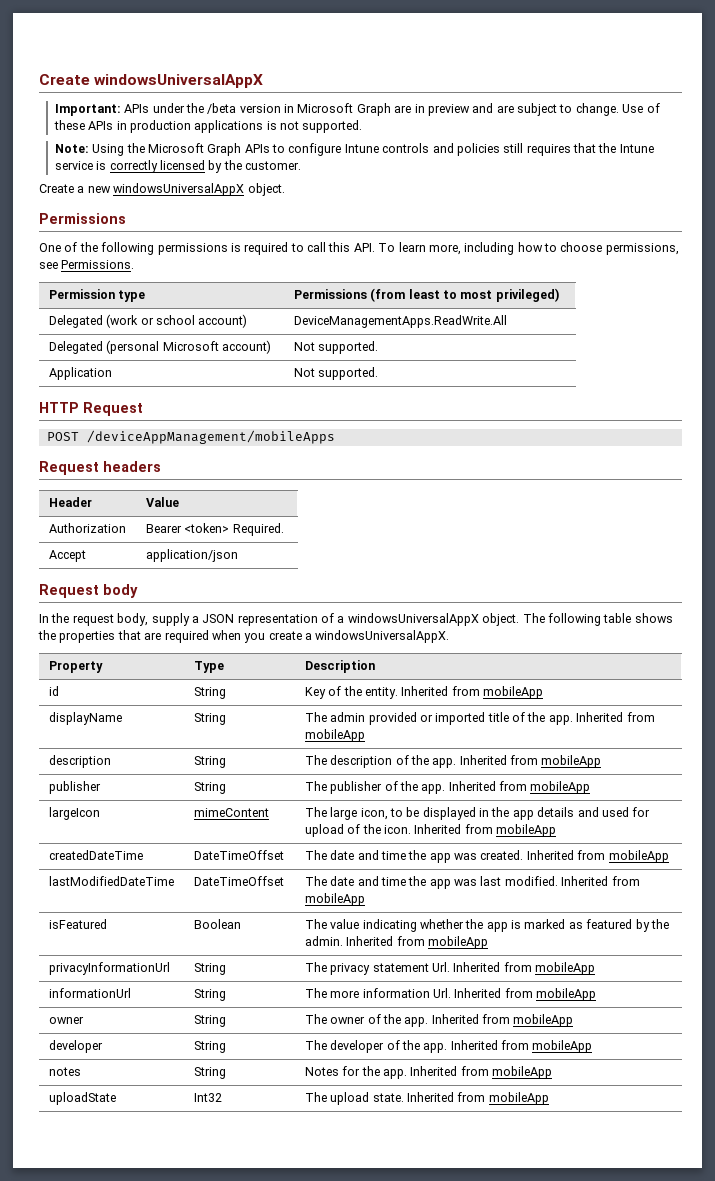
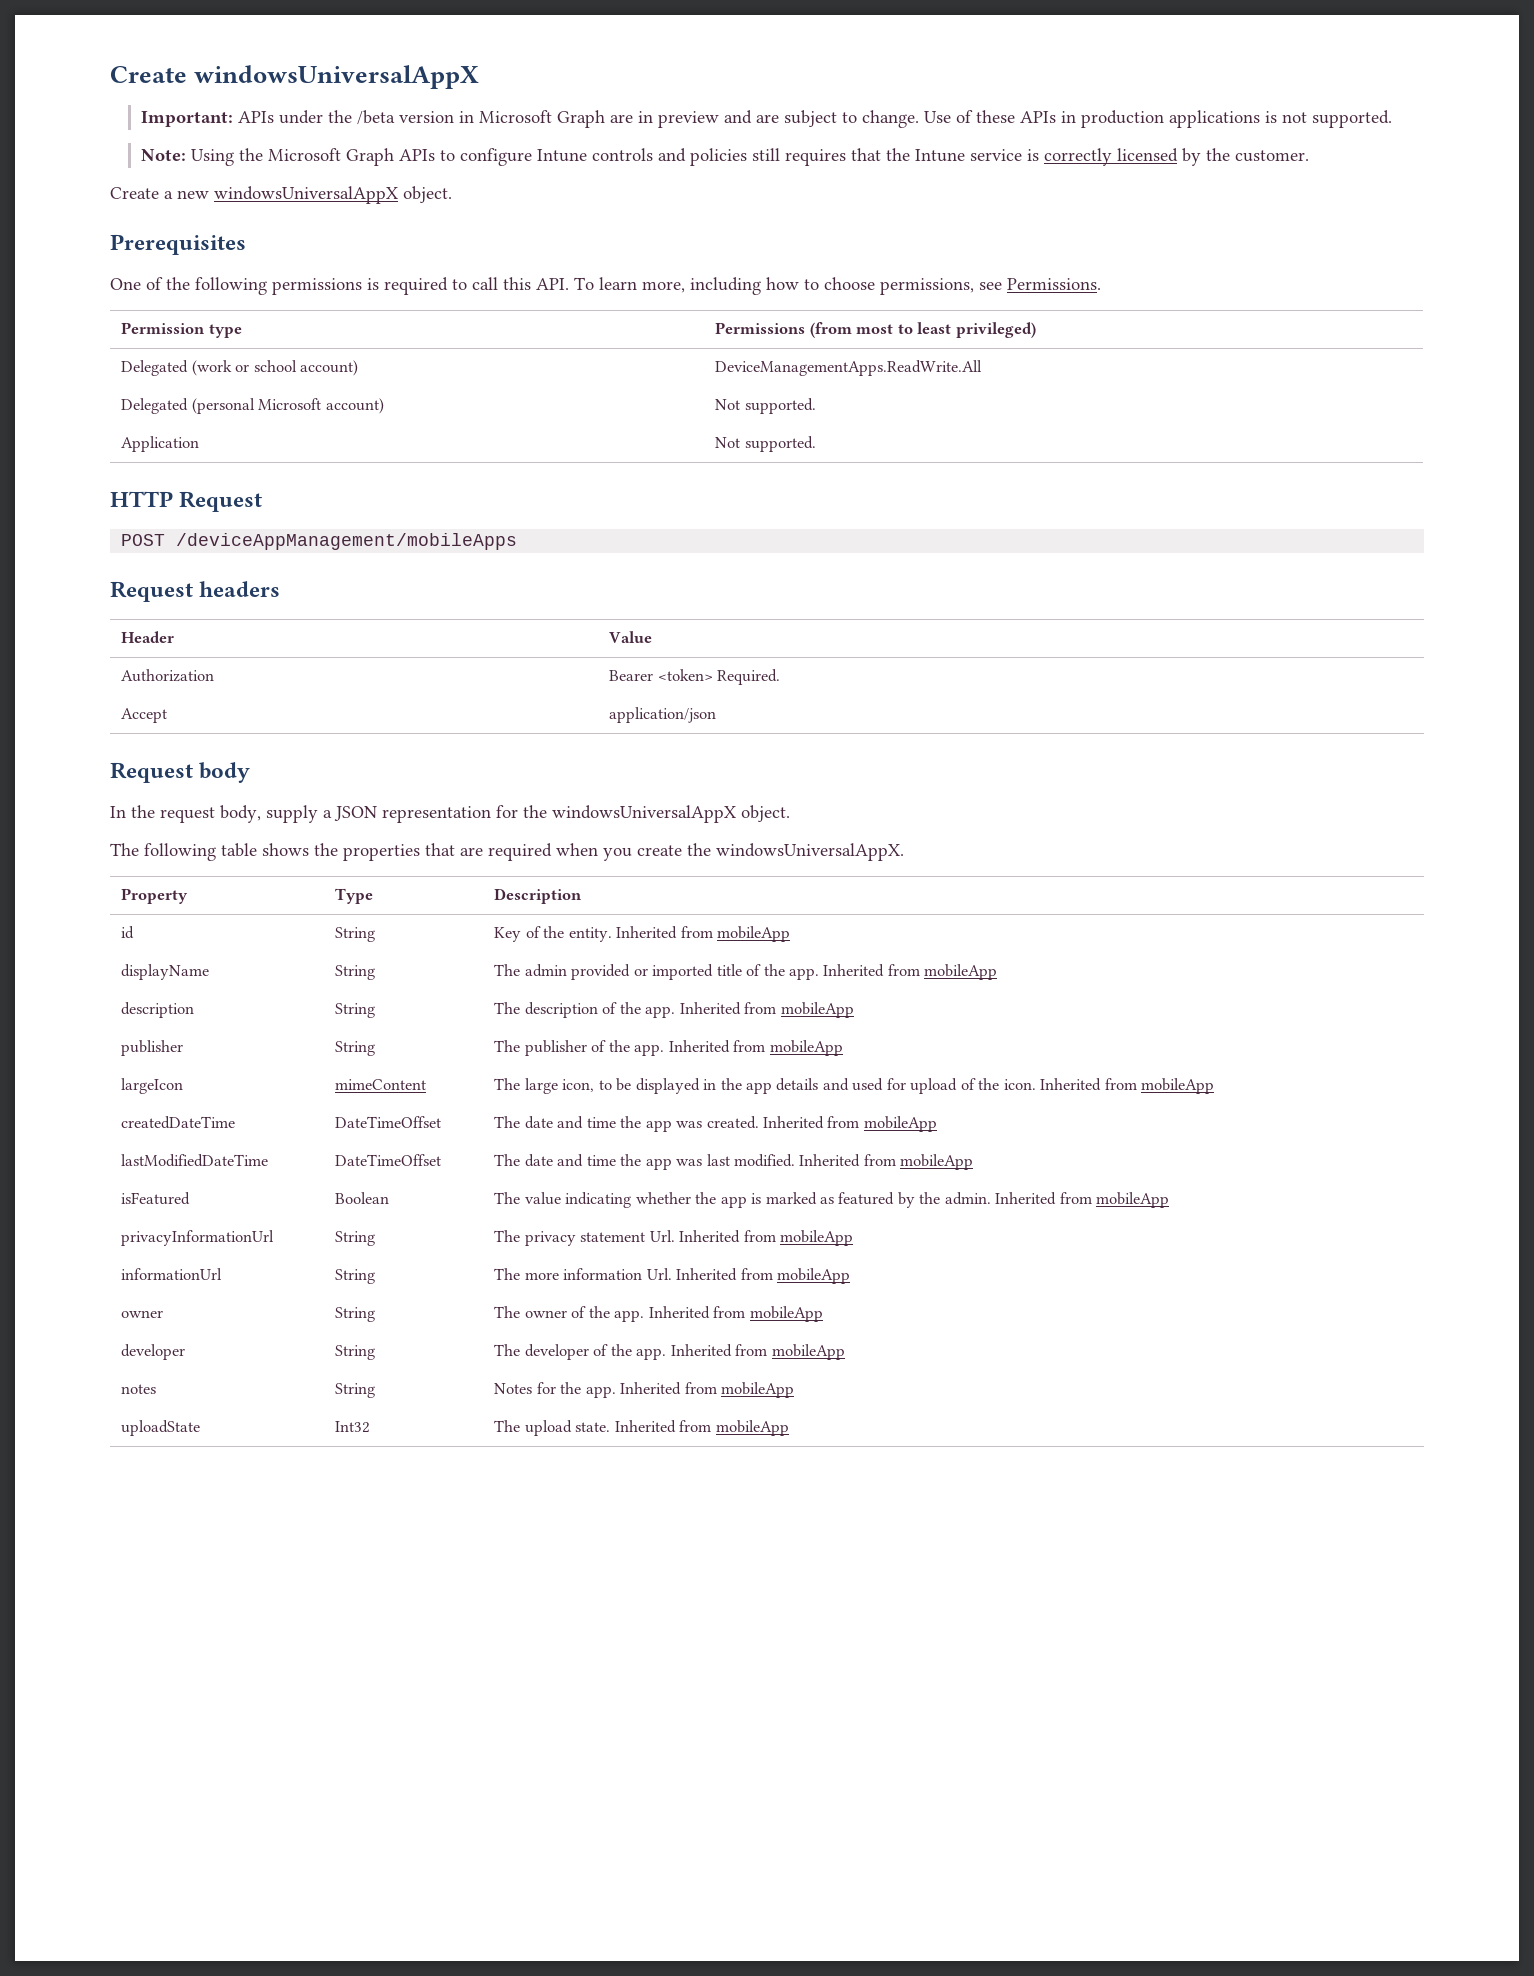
  Create a new windowsUniversalAppX object.
- Permissions
+ Prerequisites
- Permission type | Permissions (from least to most privileged)
+ Permission type | Permissions (from most to least privileged)
- In the request body, supply a JSON representation of a windowsUniversalAppX object. The following table shows the properties that are required when you create a windowsUniversalAppX.
+ In the request body, supply a JSON representation for the windowsUniversalAppX object.
+ The following table shows the properties that are required when you create the windowsUniversalAppX.

